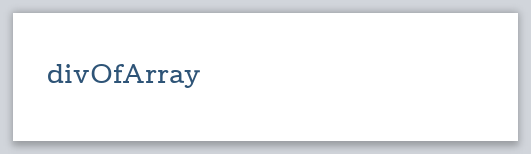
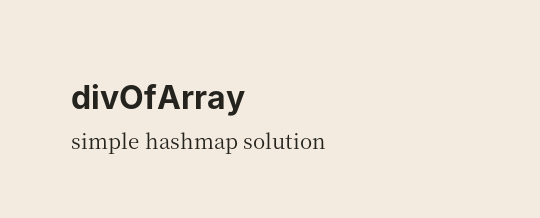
+ simple hashmap solution

